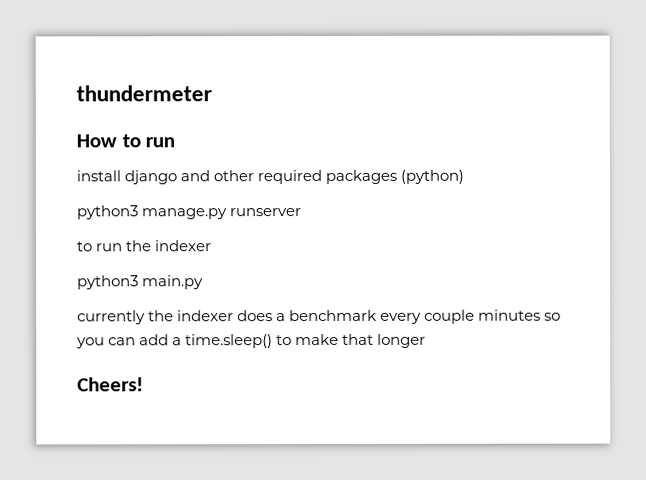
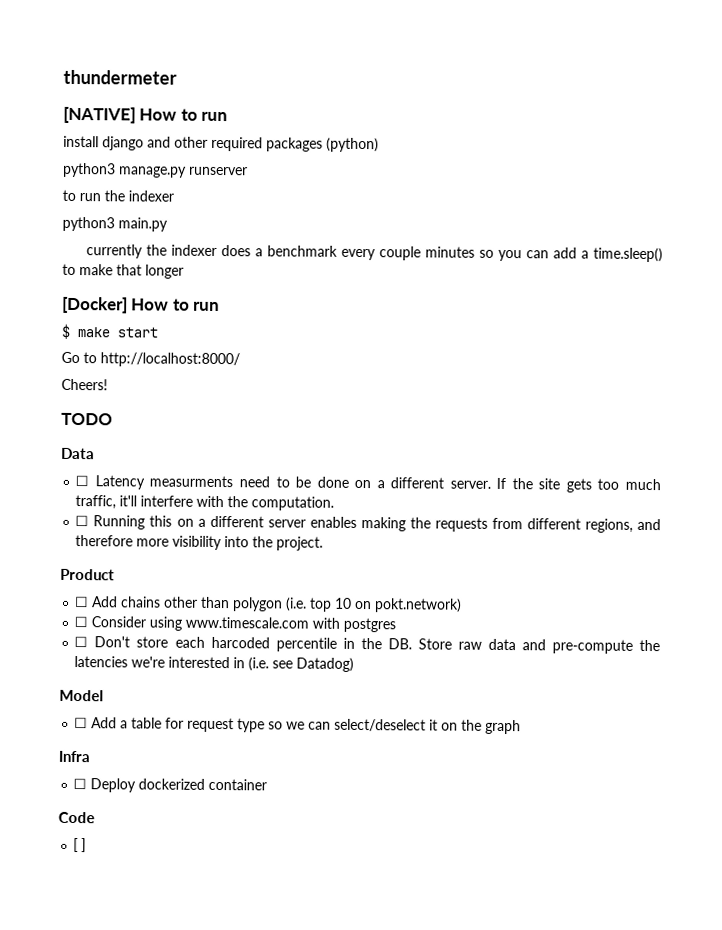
- How to run
+ [NATIVE] How to run
+ [Docker] How to run
+ $ make start
+ Go to http://localhost:8000/
  Cheers!
+ TODO
+ Data
+ ☐ Latency measurments need to be done on a different server. If the site gets too much traffic, it'll interfere with the computation.
+ ☐ Running this on a different server enables making the requests from different regions, and therefore more visibility into the project.
+ Product
+ ☐ Add chains other than polygon (i.e. top 10 on pokt.network)
+ ☐ Consider using www.timescale.com with postgres
+ ☐ Don't store each harcoded percentile in the DB. Store raw data and pre-compute the latencies we're interested in (i.e. see Datadog)
+ Model
+ ☐ Add a table for request type so we can select/deselect it on the graph
+ Infra
+ ☐ Deploy dockerized container
+ Code
+ [ ]

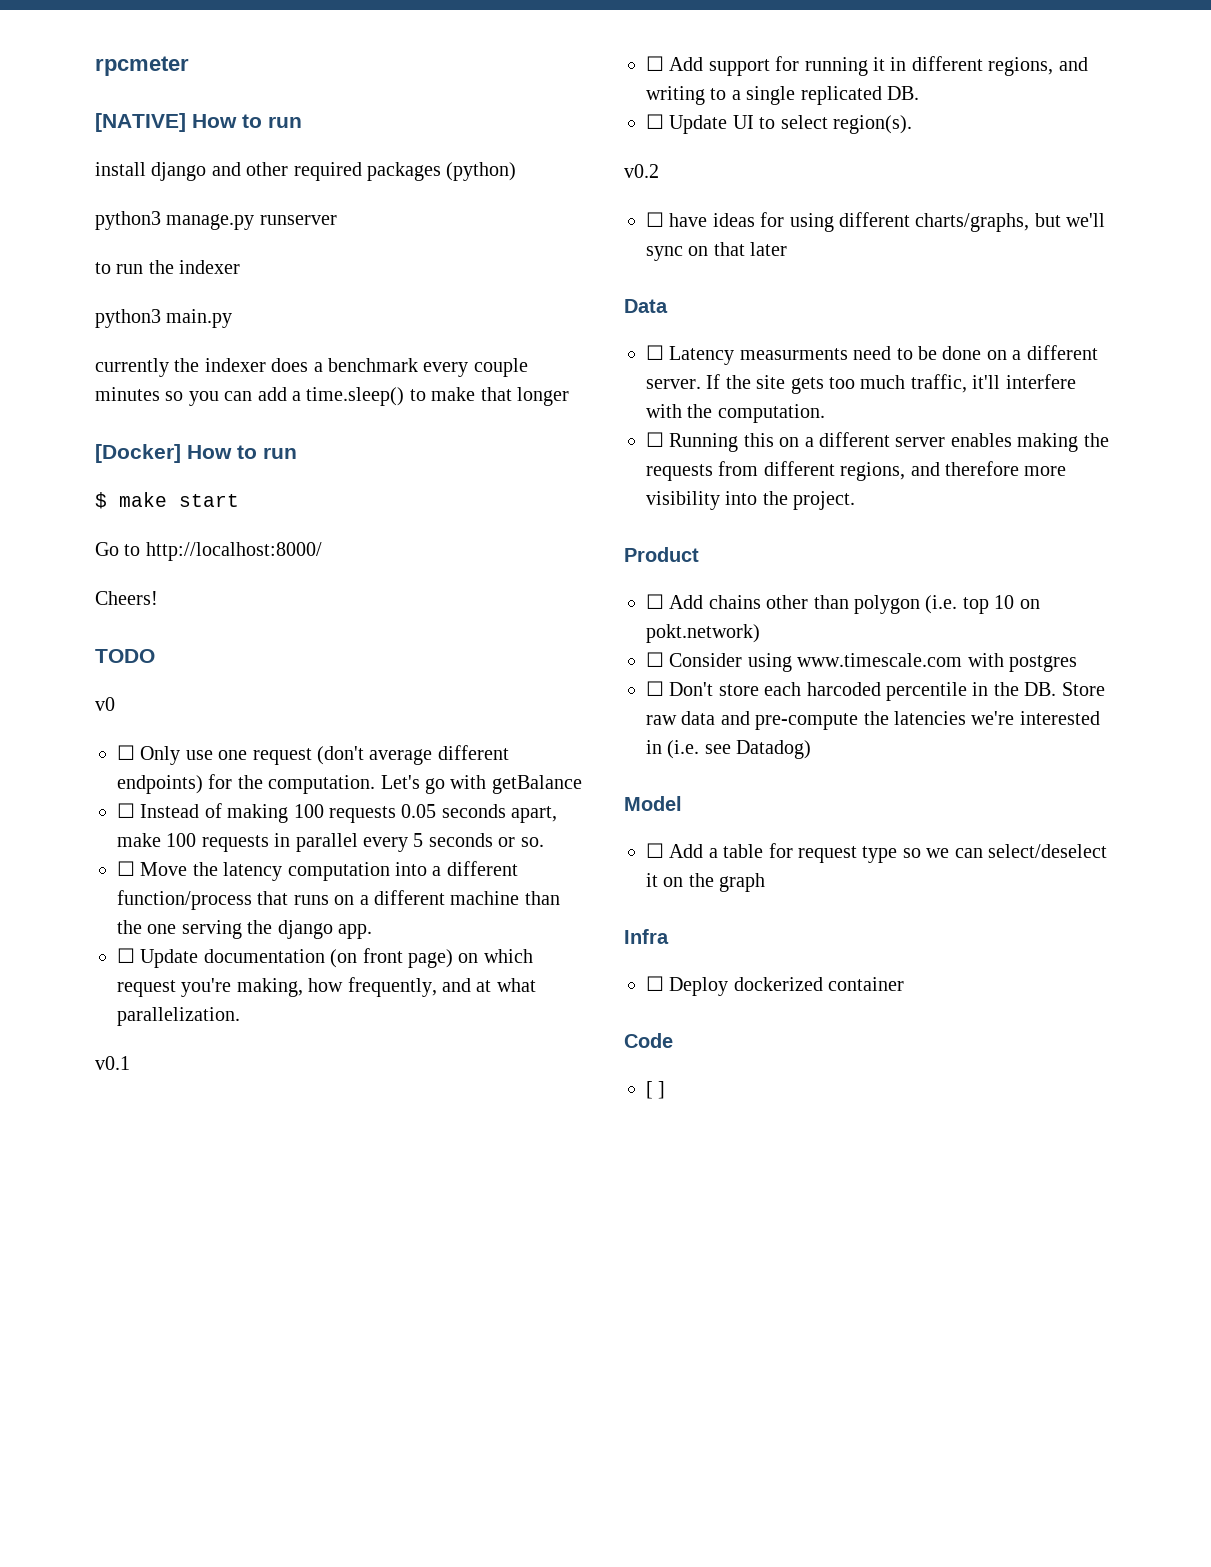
- thundermeter
+ rpcmeter
+ v0
+ ☐ Only use one request (don't average different endpoints) for the computation. Let's go with getBalance
+ ☐ Instead of making 100 requests 0.05 seconds apart, make 100 requests in parallel every 5 seconds or so.
+ ☐ Move the latency computation into a different function/process that runs on a different machine than the one serving the django app.
+ ☐ Update documentation (on front page) on which request you're making, how frequently, and at what parallelization.
+ v0.1
+ ☐ Add support for running it in different regions, and writing to a single replicated DB.
+ ☐ Update UI to select region(s).
+ v0.2
+ ☐ have ideas for using different charts/graphs, but we'll sync on that later

